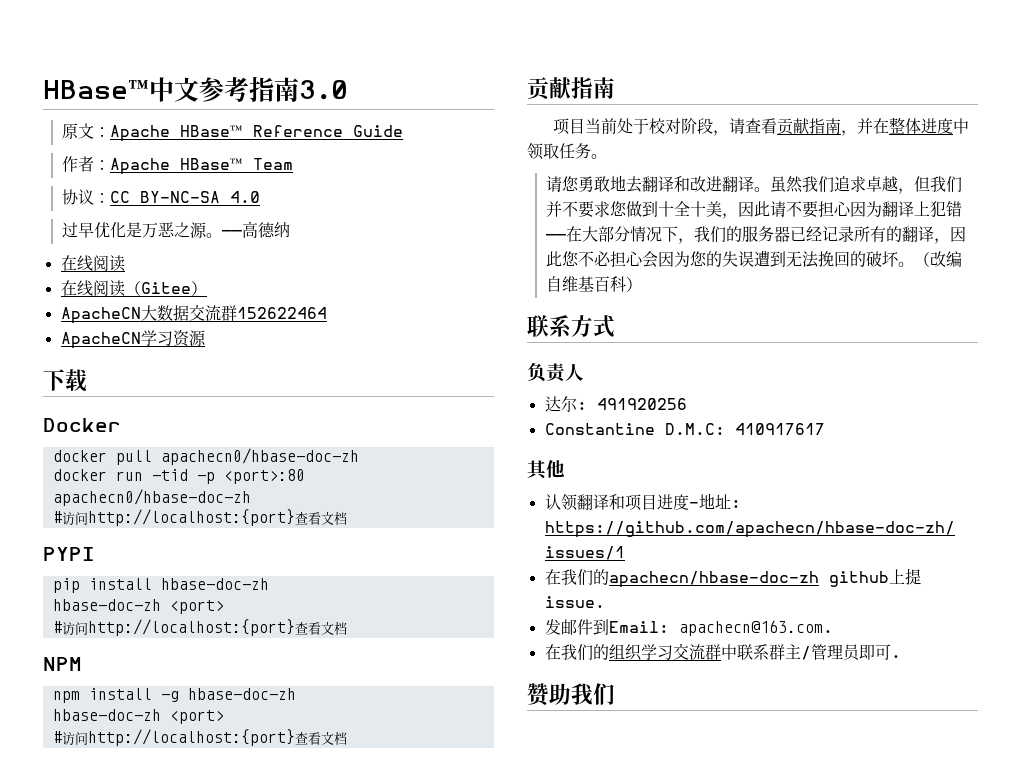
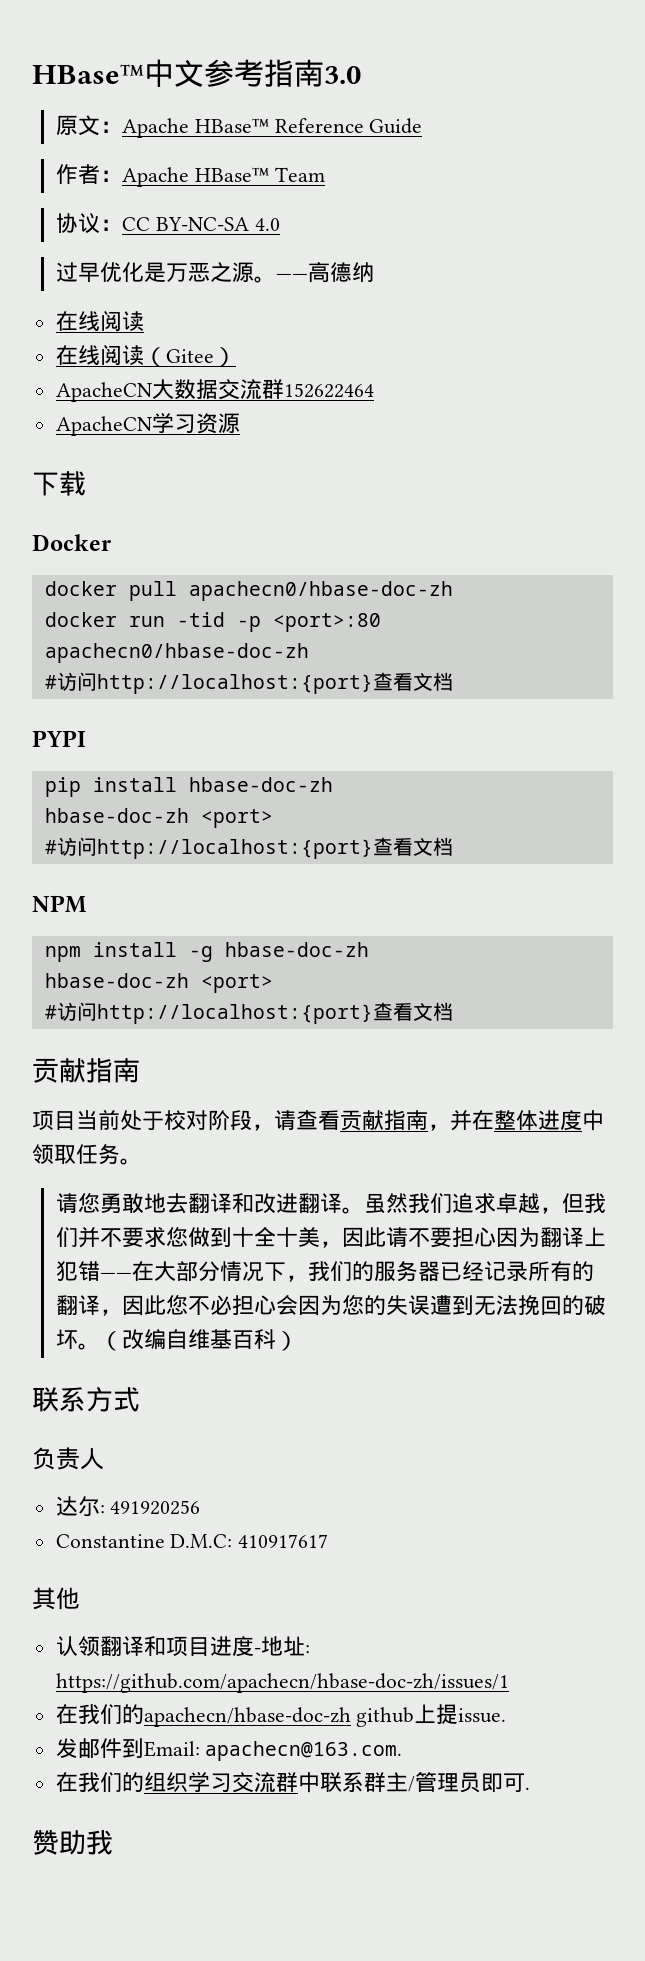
- 赞助我们
+ 赞助我

